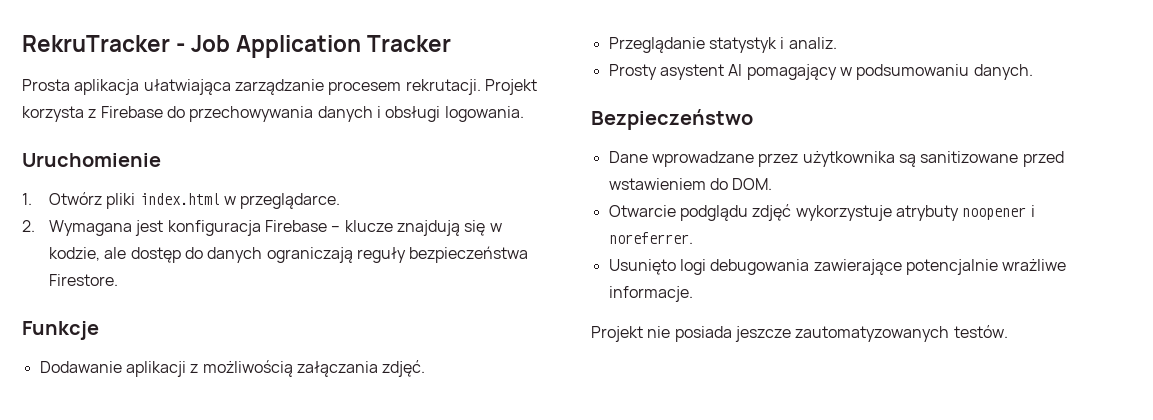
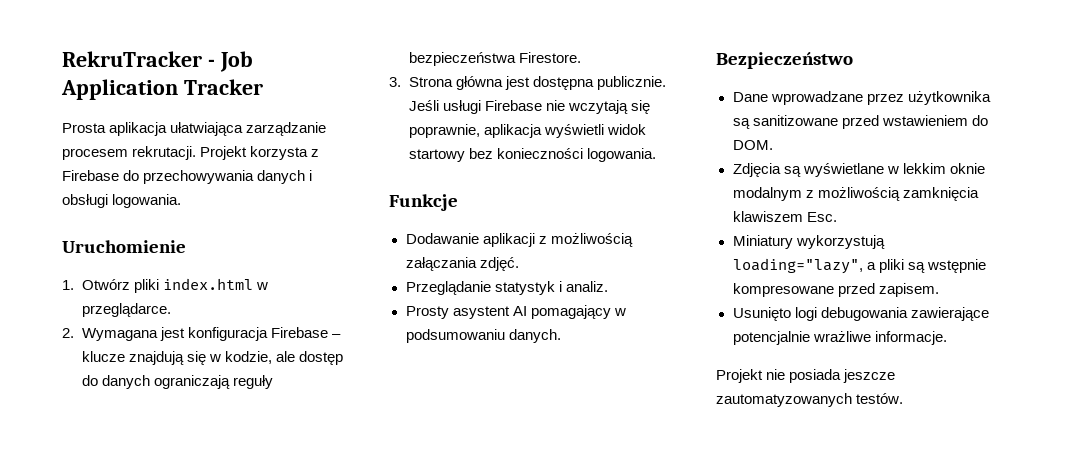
+ 3. Strona główna jest dostępna publicznie. Jeśli usługi Firebase nie wczytają się poprawnie, aplikacja wyświetli widok startowy bez konieczności logowania.
- Otwarcie podglądu zdjęć wykorzystuje atrybuty noopener i noreferrer.
+ Zdjęcia są wyświetlane w lekkim oknie modalnym z możliwością zamknięcia klawiszem Esc.
+ Miniatury wykorzystują loading="lazy", a pliki są wstępnie kompresowane przed zapisem.

